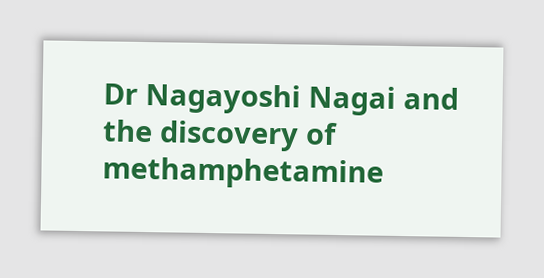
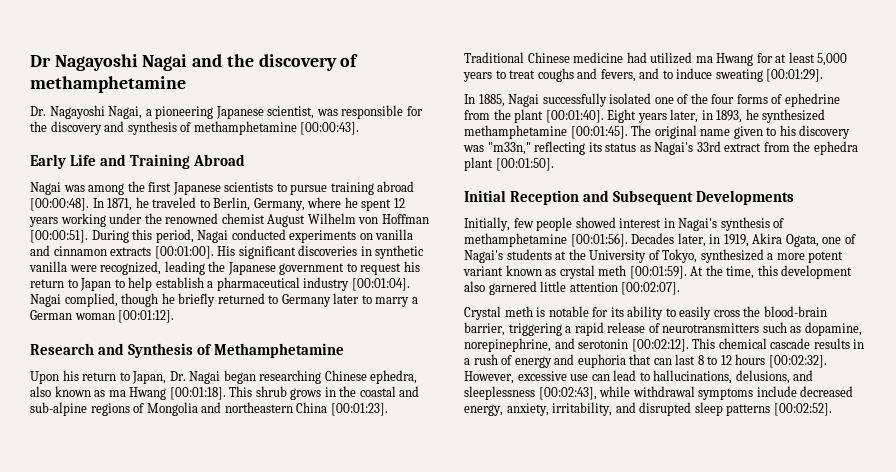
+ Dr. Nagayoshi Nagai, a pioneering Japanese scientist, was responsible for the discovery and synthesis of methamphetamine [00:00:43].
+ Early Life and Training Abroad
+ Nagai was among the first Japanese scientists to pursue training abroad [00:00:48]. In 1871, he traveled to Berlin, Germany, where he spent 12 years working under the renowned chemist August Wilhelm von Hoffman [00:00:51]. During this period, Nagai conducted experiments on vanilla and cinnamon extracts [00:01:00]. His significant discoveries in synthetic vanilla were recognized, leading the Japanese government to request his return to Japan to help establish a pharmaceutical industry [00:01:04]. Nagai complied, though he briefly returned to Germany later to marry a German woman [00:01:12].
+ Research and Synthesis of Methamphetamine
+ Upon his return to Japan, Dr. Nagai began researching Chinese ephedra, also known as ma Hwang [00:01:18]. This shrub grows in the coastal and sub-alpine regions of Mongolia and northeastern China [00:01:23]. Traditional Chinese medicine had utilized ma Hwang for at least 5,000 years to treat coughs and fevers, and to induce sweating [00:01:29].
+ In 1885, Nagai successfully isolated one of the four forms of ephedrine from the plant [00:01:40]. Eight years later, in 1893, he synthesized methamphetamine [00:01:45]. The original name given to his discovery was "m33n," reflecting its status as Nagai's 33rd extract from the ephedra plant [00:01:50].
+ Initial Reception and Subsequent Developments
+ Initially, few people showed interest in Nagai's synthesis of methamphetamine [00:01:56]. Decades later, in 1919, Akira Ogata, one of Nagai's students at the University of Tokyo, synthesized a more potent variant known as crystal meth [00:01:59]. At the time, this development also garnered little attention [00:02:07].
+ Crystal meth is notable for its ability to easily cross the blood-brain barrier, triggering a rapid release of neurotransmitters such as dopamine, norepinephrine, and serotonin [00:02:12]. This chemical cascade results in a rush of energy and euphoria that can last 8 to 12 hours [00:02:32]. However, excessive use can lead to hallucinations, delusions, and sleeplessness [00:02:43], while withdrawal symptoms include decreased energy, anxiety, irritability, and disrupted sleep patterns [00:02:52].

